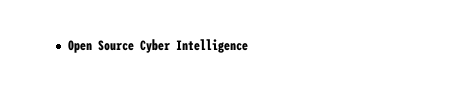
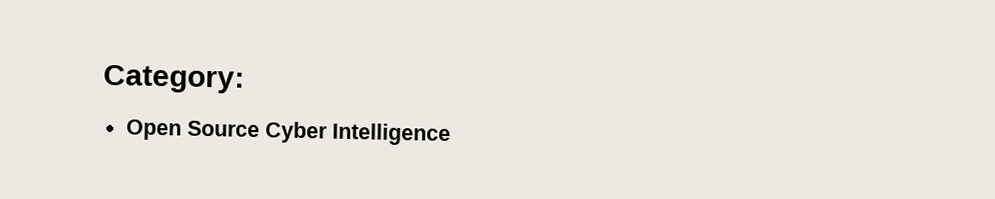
+ Category:

